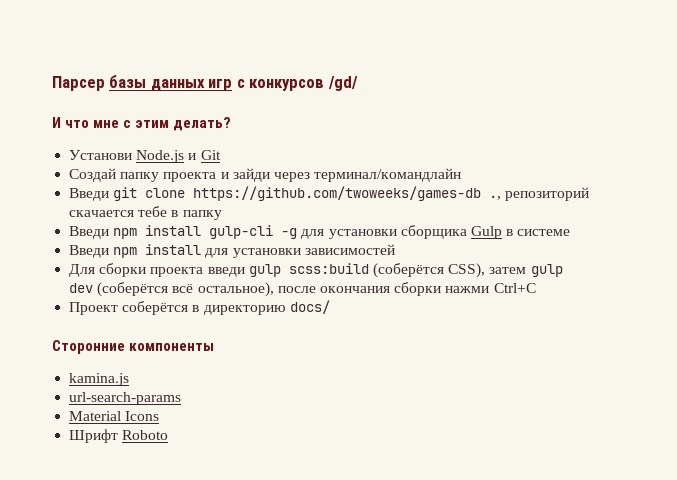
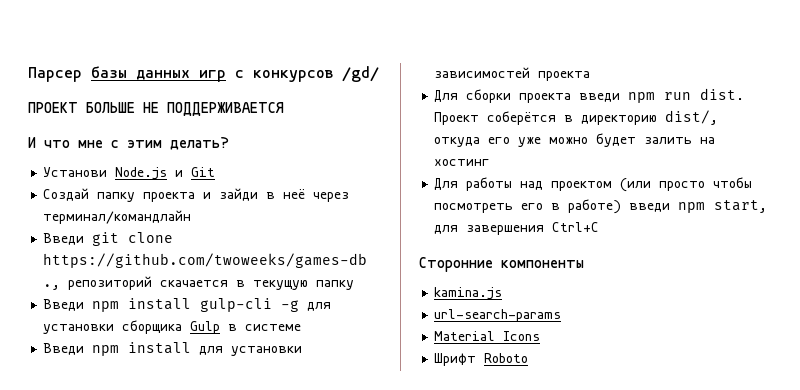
+ ПРОЕКТ БОЛЬШЕ НЕ ПОДДЕРЖИВАЕТСЯ
- Создай папку проекта и зайди через терминал/командлайн
+ Создай папку проекта и зайди в неё через терминал/командлайн
- Введи git clone https://github.com/twoweeks/games-db ., репозиторий скачается тебе в папку
+ Введи git clone https://github.com/twoweeks/games-db ., репозиторий скачается в текущую папку
- Введи npm install для установки зависимостей
+ Введи npm install для установки зависимостей проекта
- Для сборки проекта введи gulp scss:build (соберётся CSS), затем gulp dev (соберётся всё остальное), после окончания сборки нажми Ctrl+C
- Проект соберётся в директорию docs/
+ Для сборки проекта введи npm run dist. Проект соберётся в директорию dist/, откуда его уже можно будет залить на хостинг
+ Для работы над проектом (или просто чтобы посмотреть его в работе) введи npm start, для завершения Ctrl+C

